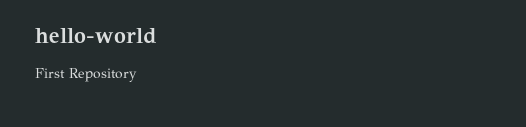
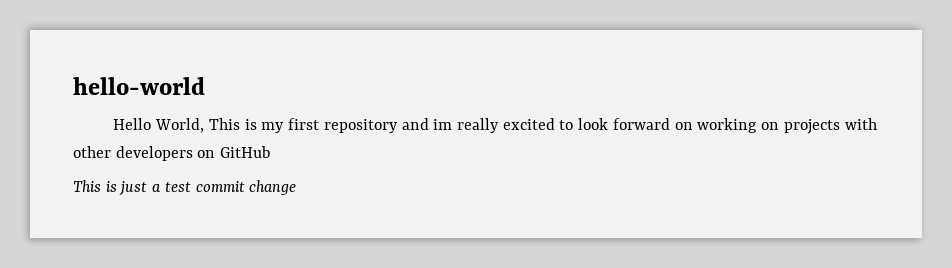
- First Repository
+ Hello World, This is my first repository and im really excited to look forward on working on projects with other developers on GitHub
+ This is just a test commit change

